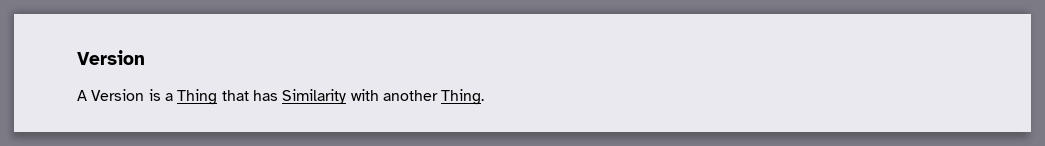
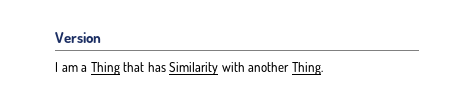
- A Version is a Thing that has Similarity with another Thing.
+ I am a Thing that has Similarity with another Thing.

